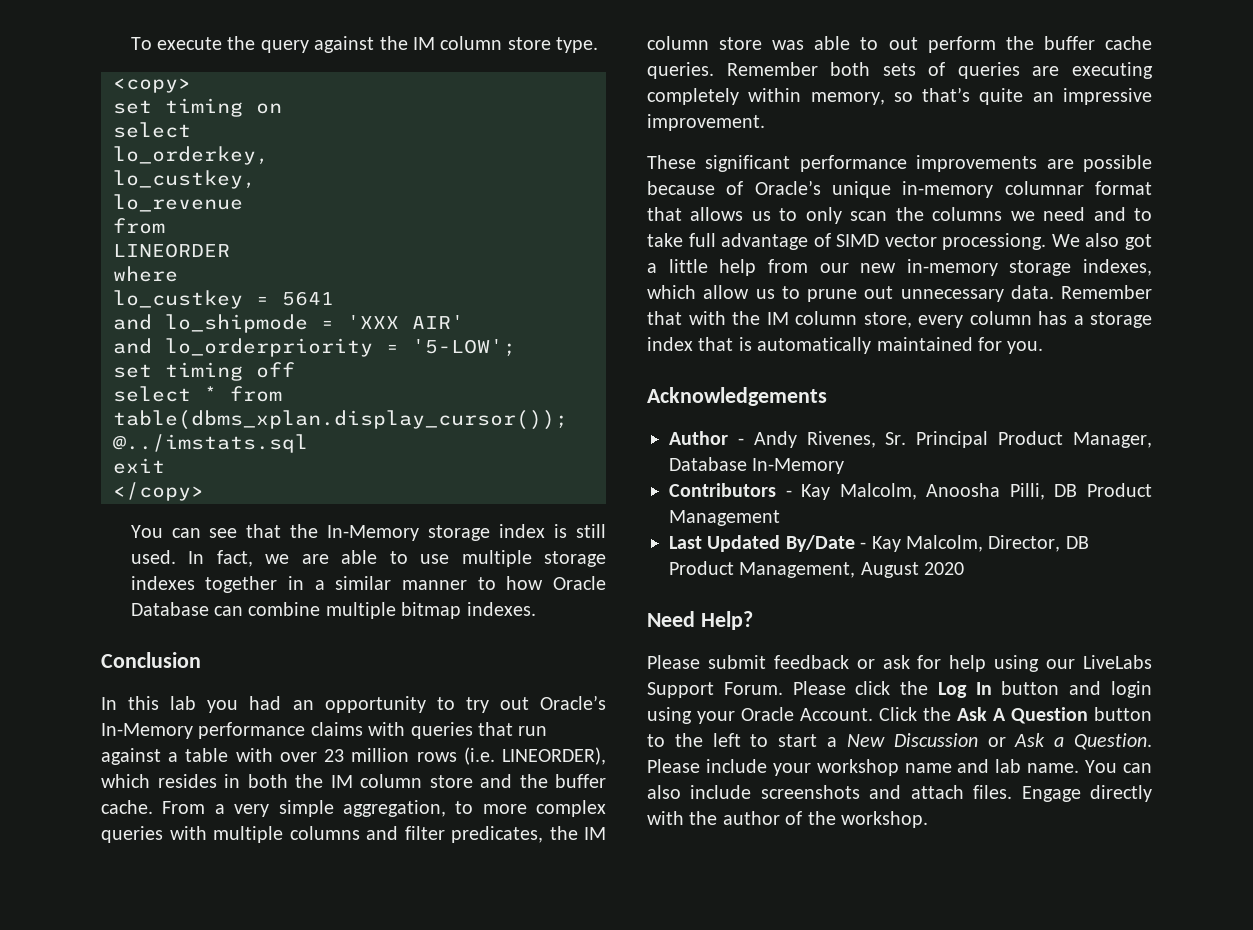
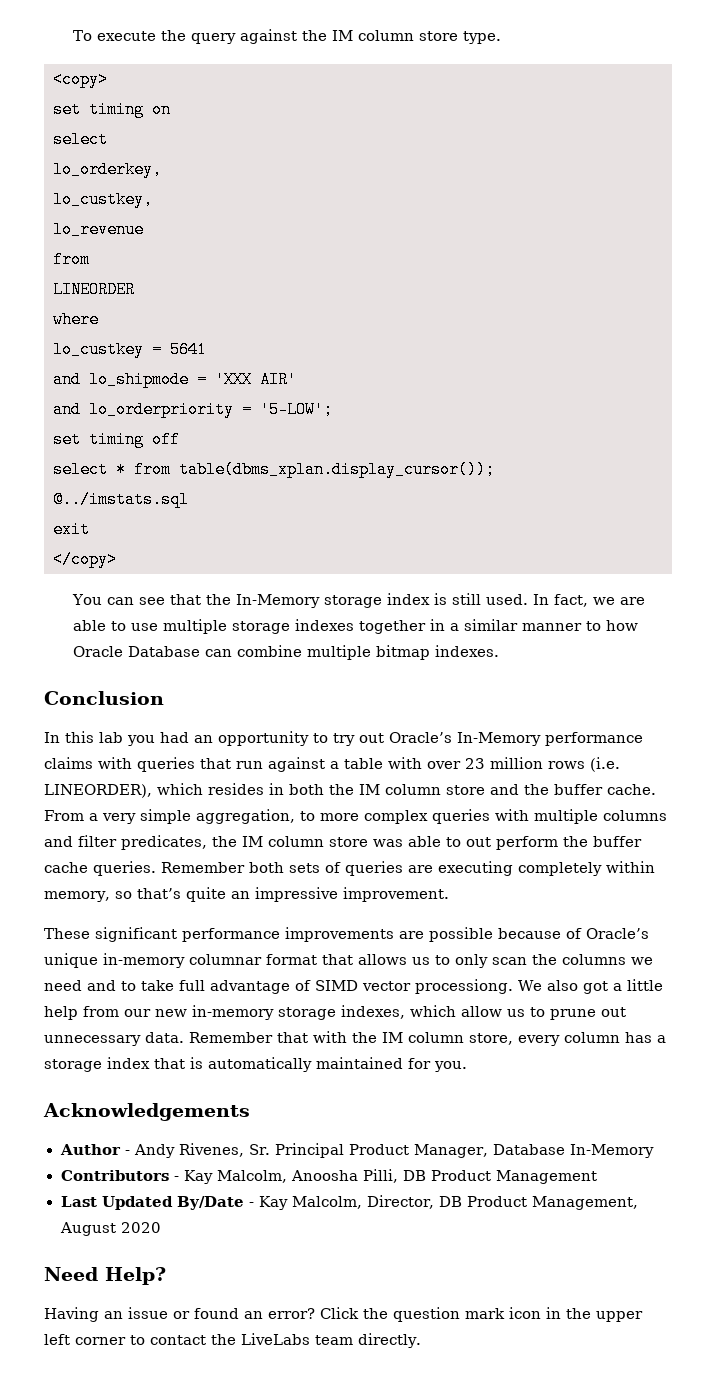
- Please submit feedback or ask for help using our LiveLabs Support Forum. Please click the Log In button and login using your Oracle Account. Click the Ask A Question button to the left to start a New Discussion or Ask a Question. Please include your workshop name and lab name. You can also include screenshots and attach files. Engage directly with the author of the workshop.
+ Having an issue or found an error? Click the question mark icon in the upper left corner to contact the LiveLabs team directly.

